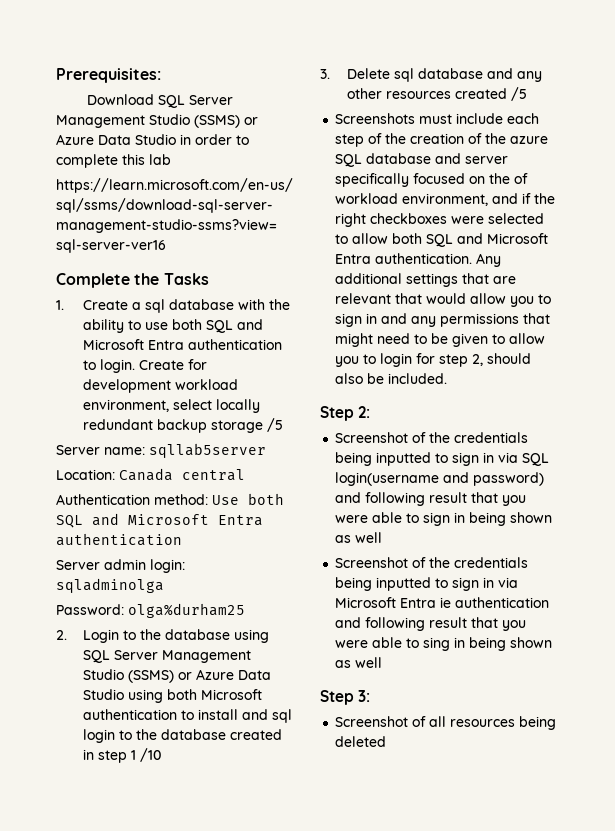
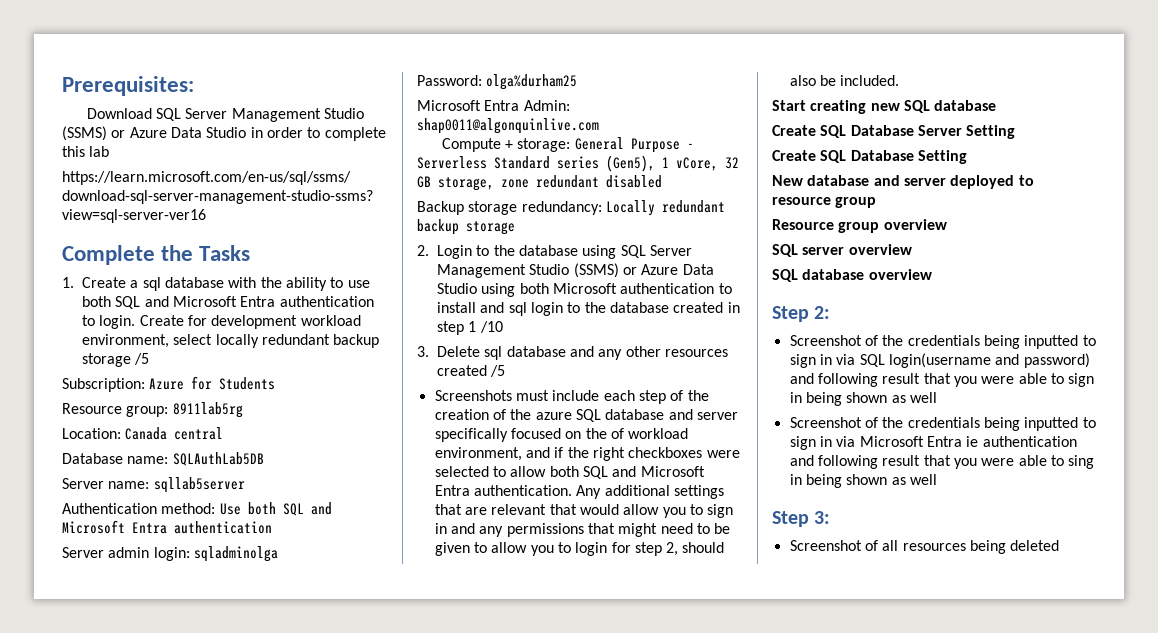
+ Subscription: Azure for Students
+ Resource group: 8911lab5rg
+ Location: Canada central
+ Database name: SQLAuthLab5DB
  Server name: sqllab5server
- Location: Canada central
+ Microsoft Entra Admin: shap0011@algonquinlive.com
+ Compute + storage: General Purpose - Serverless Standard series (Gen5), 1 vCore, 32 GB storage, zone redundant disabled
+ Backup storage redundancy: Locally redundant backup storage
+ Start creating new SQL database
+ Create SQL Database Server Setting
+ Create SQL Database Setting
+ New database and server deployed to resource group
+ Resource group overview
+ SQL server overview
+ SQL database overview

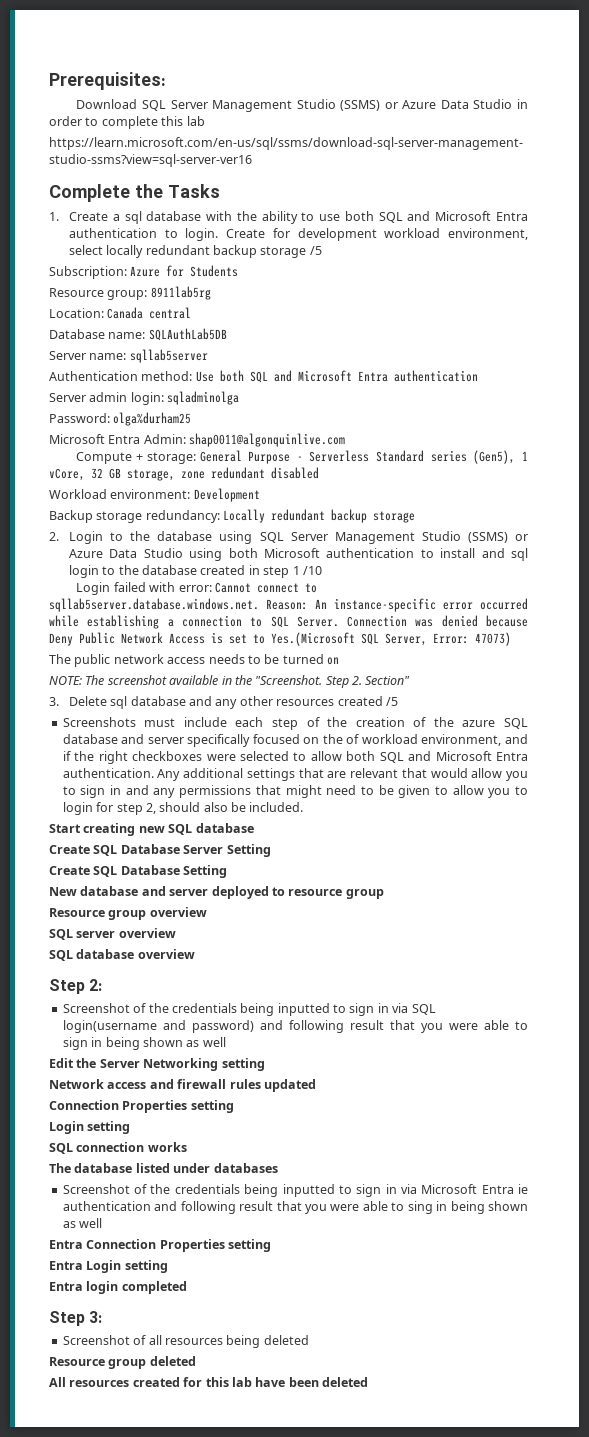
+ Workload environment: Development
+ Login failed with error: Cannot connect to sqllab5server.database.windows.net. Reason: An instance-specific error occurred while establishing a connection to SQL Server. Connection was denied because Deny Public Network Access is set to Yes.(Microsoft SQL Server, Error: 47073)
+ The public network access needs to be turned on
+ NOTE: The screenshot available in the "Screenshot. Step 2. Section"
+ Edit the Server Networking setting
+ Network access and firewall rules updated
+ Connection Properties setting
+ Login setting
+ SQL connection works
+ The database listed under databases
+ Entra Connection Properties setting
+ Entra Login setting
+ Entra login completed
+ Resource group deleted
+ All resources created for this lab have been deleted

